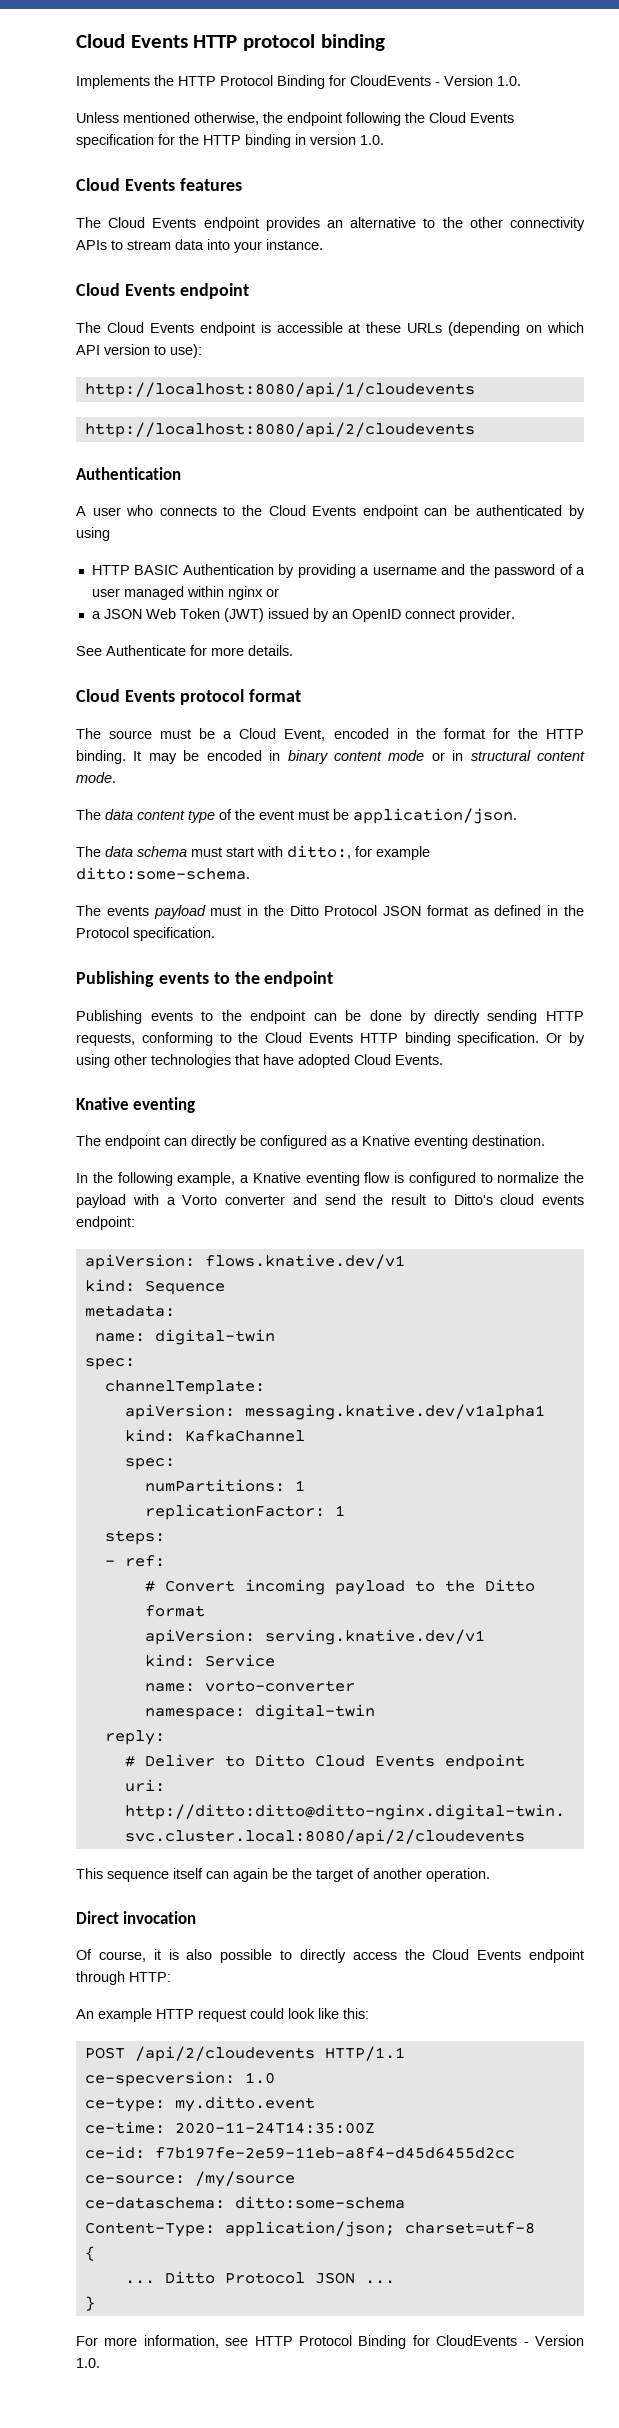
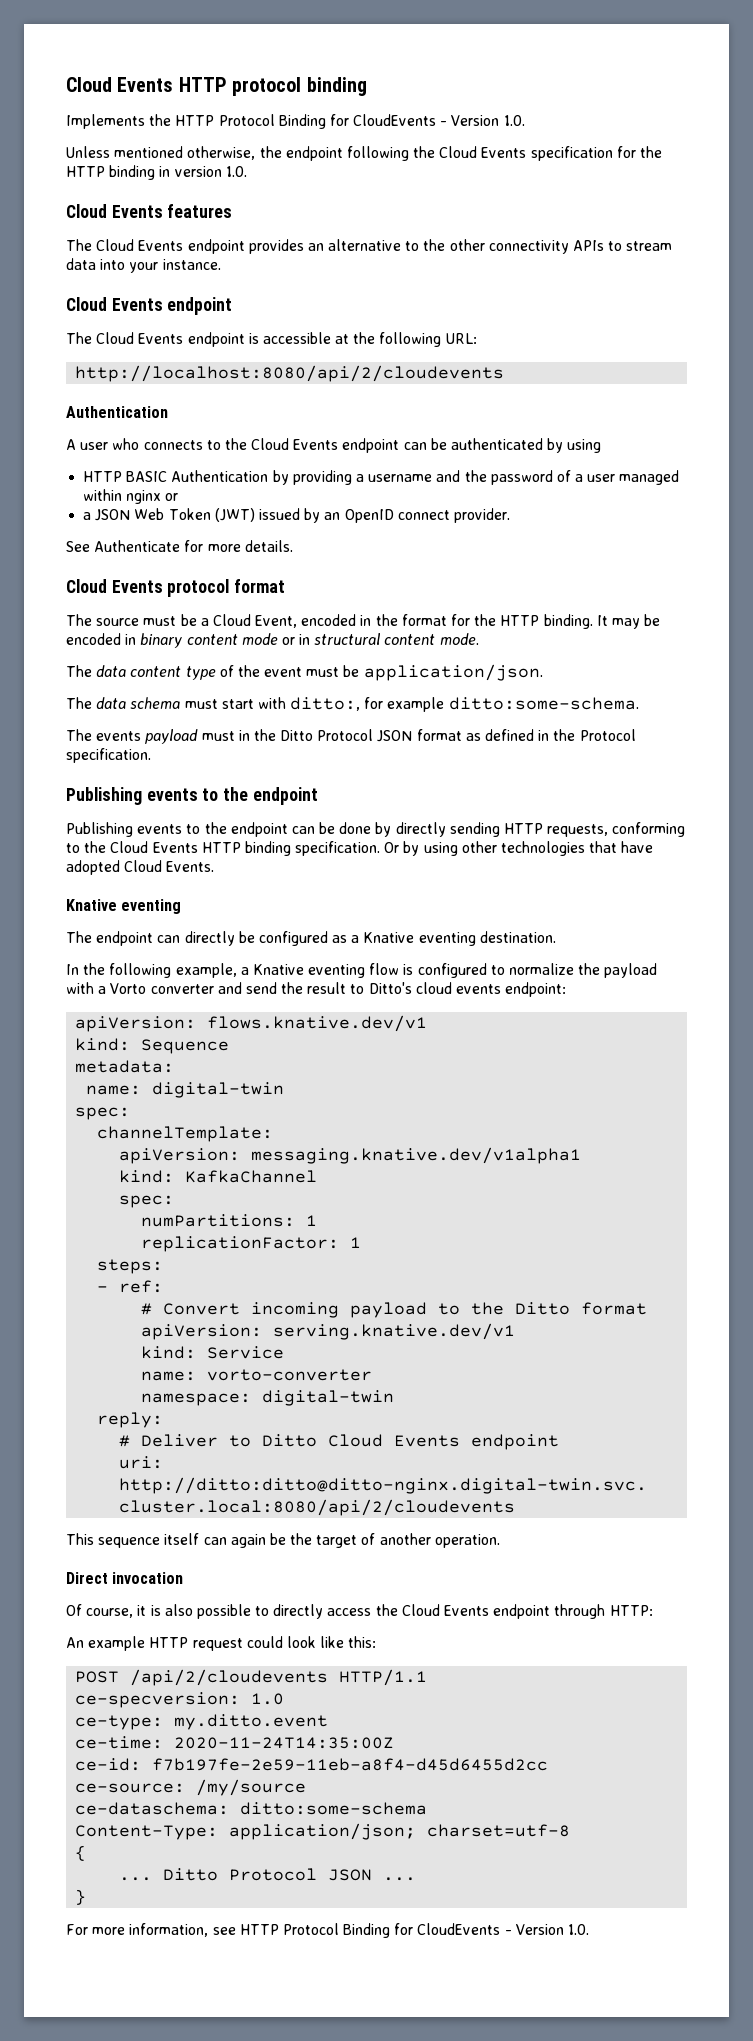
- The Cloud Events endpoint is accessible at these URLs (depending on which API version to use):
- http://localhost:8080/api/1/cloudevents
+ The Cloud Events endpoint is accessible at the following URL:

